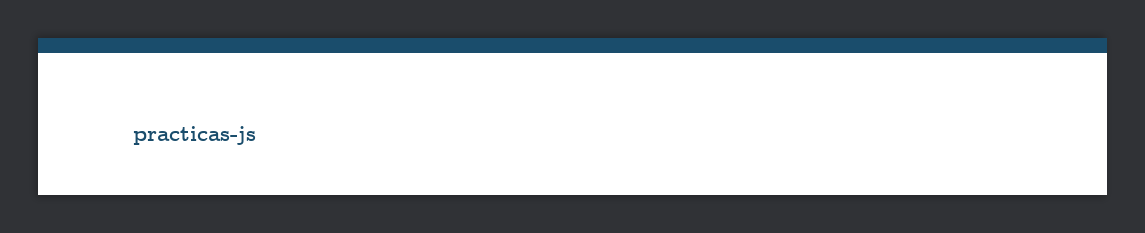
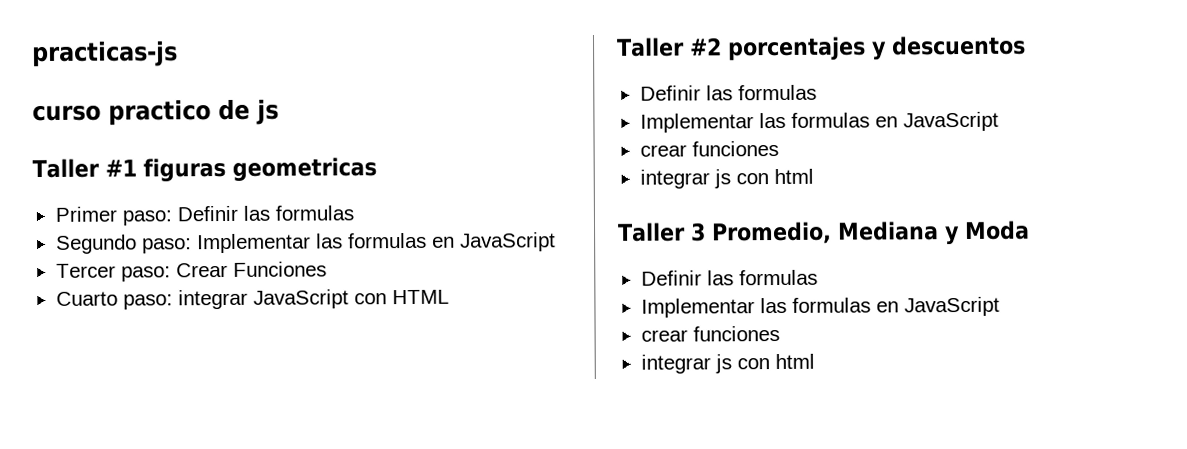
+ curso practico de js
+ Taller #1 figuras geometricas
+ Primer paso: Definir las formulas
+ Segundo paso: Implementar las formulas en JavaScript
+ Tercer paso: Crear Funciones
+ Cuarto paso: integrar JavaScript con HTML
+ Taller #2 porcentajes y descuentos
+ Definir las formulas
+ Implementar las formulas en JavaScript
+ crear funciones
+ integrar js con html
+ Taller 3 Promedio, Mediana y Moda
+ Definir las formulas
+ Implementar las formulas en JavaScript
+ crear funciones
+ integrar js con html

